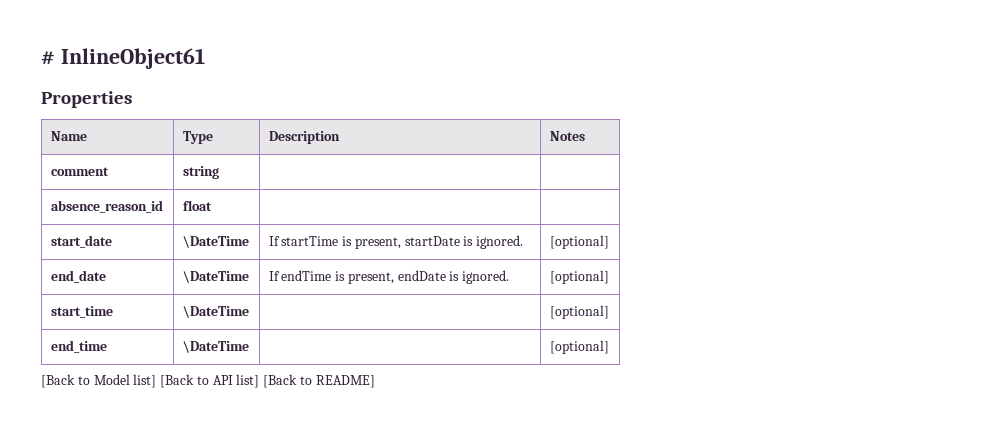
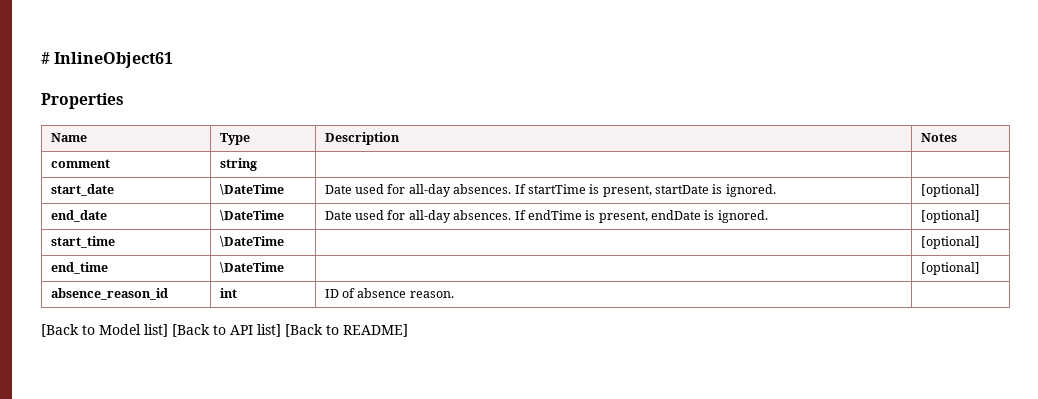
- absence_reason_id | float | |
- start_date | \DateTime | If startTime is present, startDate is ignored. | [optional]
+ start_date | \DateTime | Date used for all-day absences. If startTime is present, startDate is ignored. | [optional]
- end_date | \DateTime | If endTime is present, endDate is ignored. | [optional]
+ end_date | \DateTime | Date used for all-day absences. If endTime is present, endDate is ignored. | [optional]
+ absence_reason_id | int | ID of absence reason. |

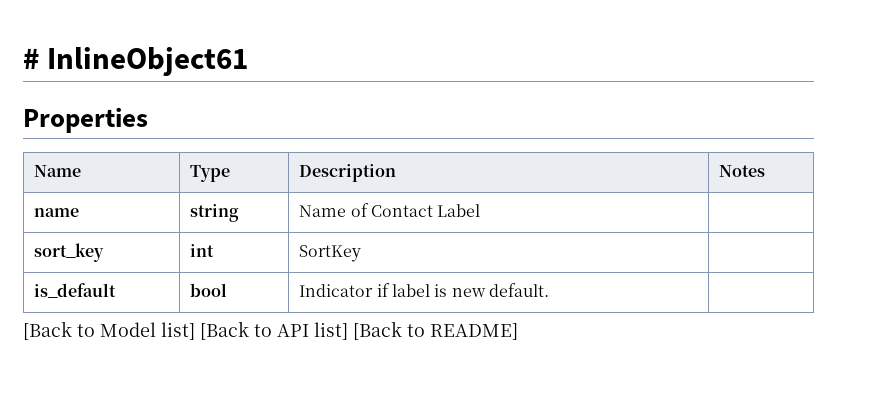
- comment | string | |
- start_date | \DateTime | Date used for all-day absences. If startTime is present, startDate is ignored. | [optional]
- end_date | \DateTime | Date used for all-day absences. If endTime is present, endDate is ignored. | [optional]
- start_time | \DateTime | | [optional]
- end_time | \DateTime | | [optional]
- absence_reason_id | int | ID of absence reason. |
+ name | string | Name of Contact Label |
+ sort_key | int | SortKey |
+ is_default | bool | Indicator if label is new default. |

